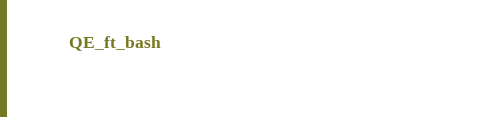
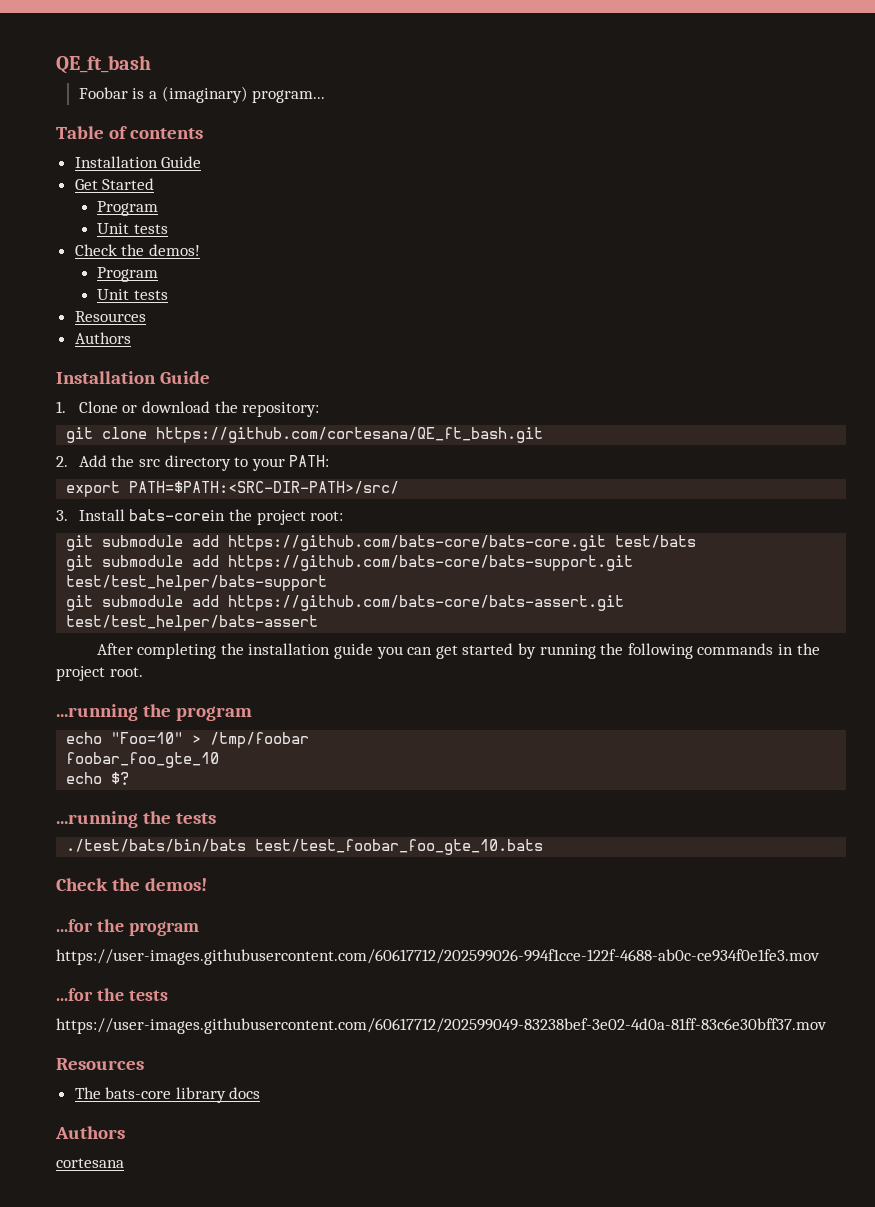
+ Foobar is a (imaginary) program...
+ Table of contents
+ Installation Guide
+ Get Started
+ Program
+ Unit tests
+ Check the demos!
+ Program
+ Unit tests
+ Resources
+ Authors
+ Installation Guide
+ 1. Clone or download the repository:
+ git clone https://github.com/cortesana/QE_ft_bash.git
+ 2. Add the src directory to your PATH:
+ export PATH=$PATH:<SRC-DIR-PATH>/src/
+ 3. Install bats-corein the project root:
+ git submodule add https://github.com/bats-core/bats-core.git test/bats
+ git submodule add https://github.com/bats-core/bats-support.git test/test_helper/bats-support
+ git submodule add https://github.com/bats-core/bats-assert.git test/test_helper/bats-assert
+ After completing the installation guide you can get started by running the following commands in the project root.
+ ...running the program
+ echo "Foo=10" > /tmp/foobar
+ foobar_foo_gte_10
+ echo $?
+ ...running the tests
+ ./test/bats/bin/bats test/test_foobar_foo_gte_10.bats
+ Check the demos!
+ ...for the program
+ https://user-images.githubusercontent.com/60617712/202599026-994f1cce-122f-4688-ab0c-ce934f0e1fe3.mov
+ ...for the tests
+ https://user-images.githubusercontent.com/60617712/202599049-83238bef-3e02-4d0a-81ff-83c6e30bff37.mov
+ Resources
+ The bats-core library docs
+ Authors
+ cortesana

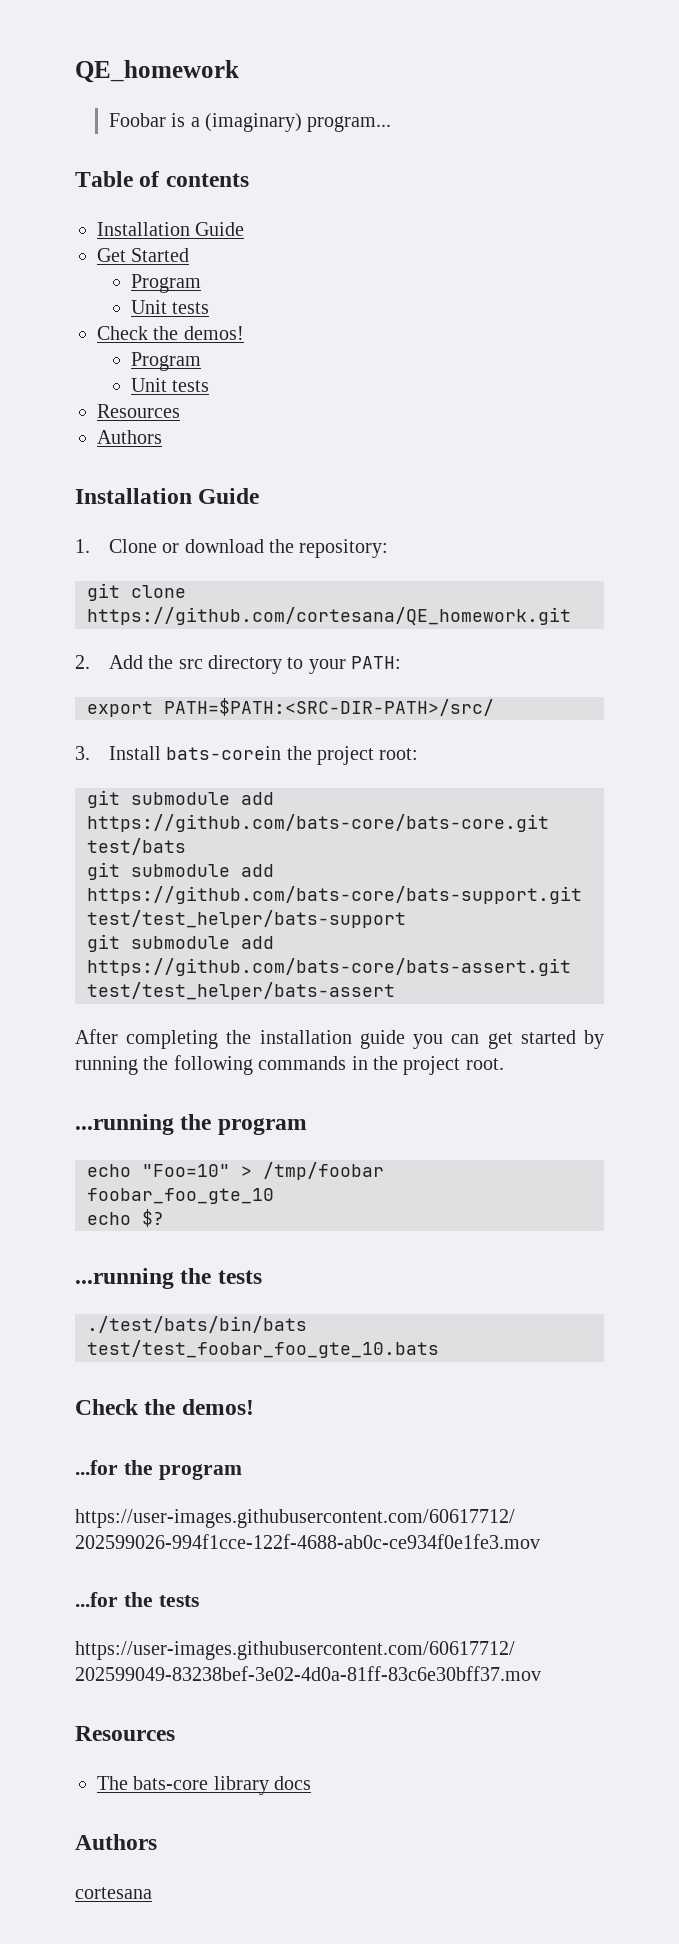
- QE_ft_bash
+ QE_homework
- git clone https://github.com/cortesana/QE_ft_bash.git
+ git clone https://github.com/cortesana/QE_homework.git

